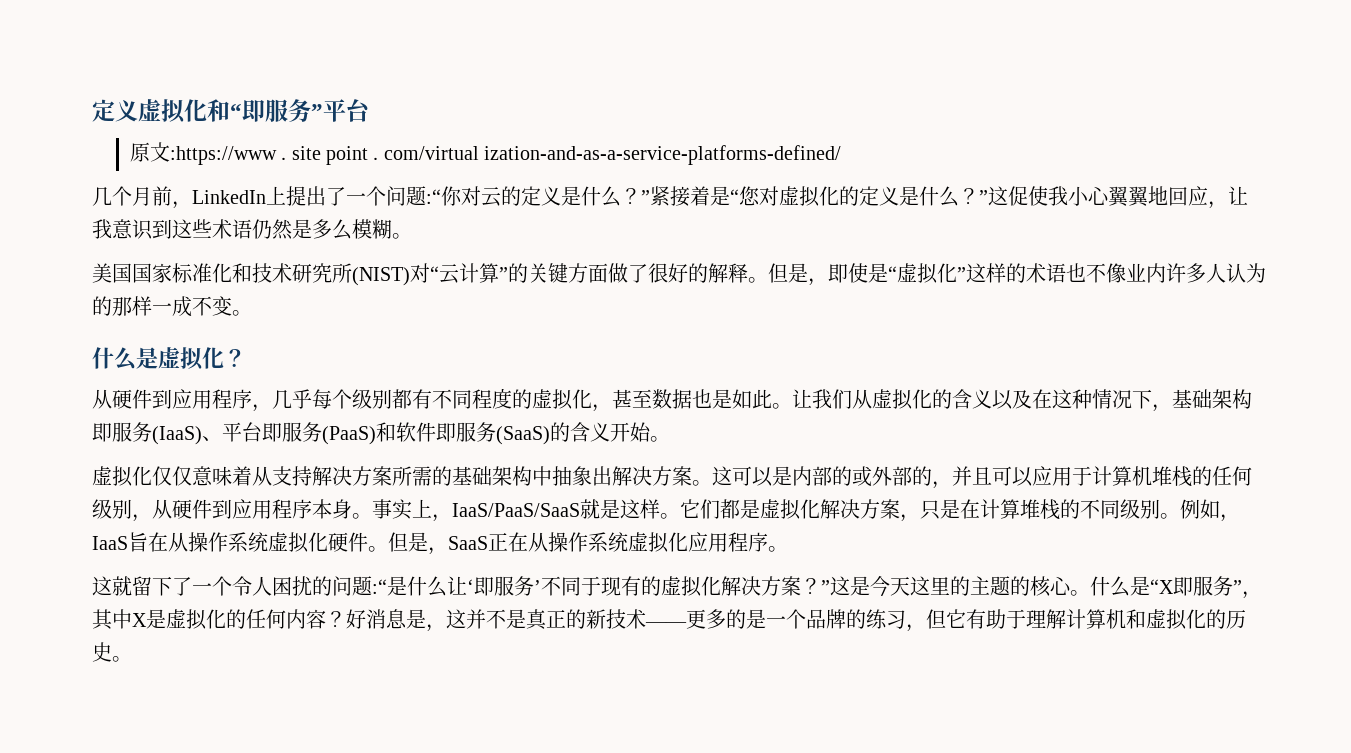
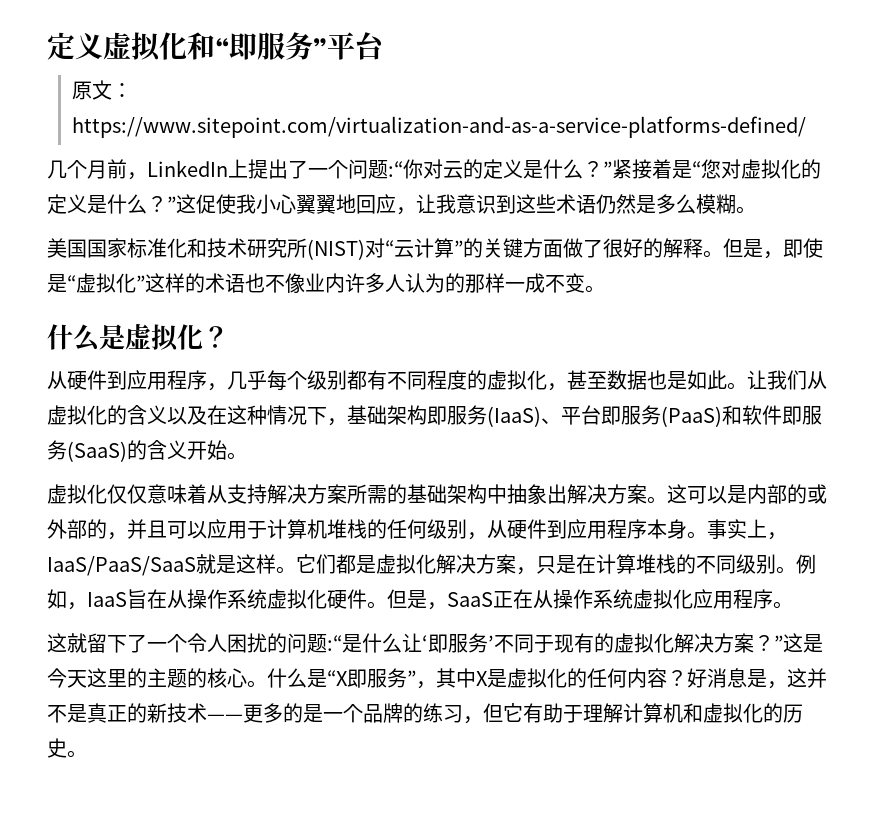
- 原文:https://www . site point . com/virtual ization-and-as-a-service-platforms-defined/
+ 原文：https://www.sitepoint.com/virtualization-and-as-a-service-platforms-defined/

